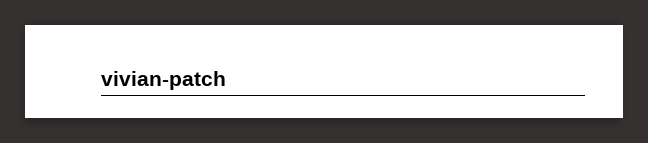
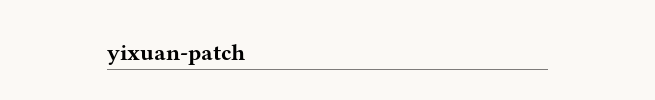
- vivian-patch
+ yixuan-patch

